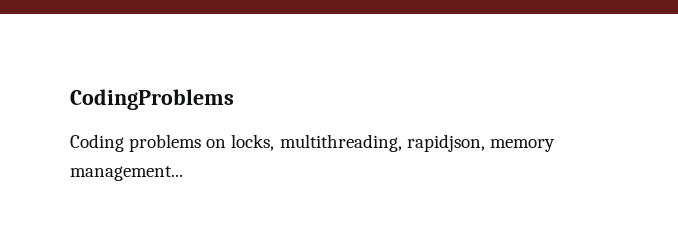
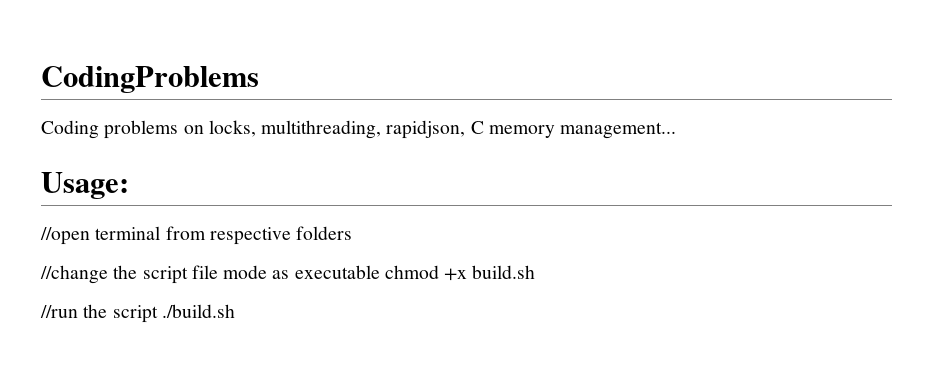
- Coding problems on locks, multithreading, rapidjson, memory management...
+ Coding problems on locks, multithreading, rapidjson, C memory management...
+ Usage:
+ //open terminal from respective folders
+ //change the script file mode as executable chmod +x build.sh
+ //run the script ./build.sh

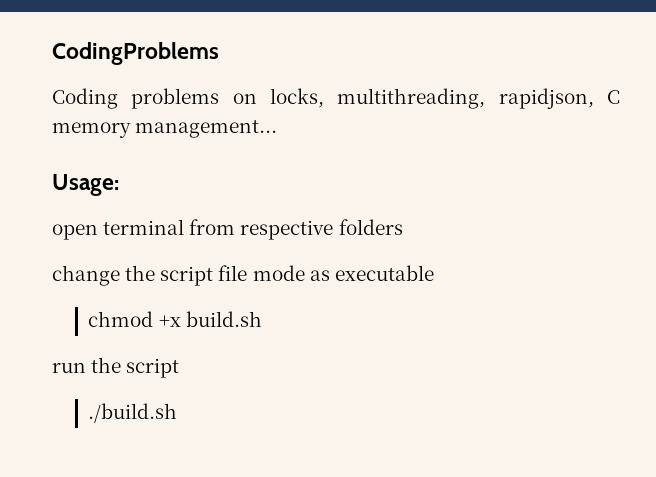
- //open terminal from respective folders
+ open terminal from respective folders
- //change the script file mode as executable chmod +x build.sh
+ change the script file mode as executable
+ chmod +x build.sh
- //run the script ./build.sh
+ run the script
+ ./build.sh

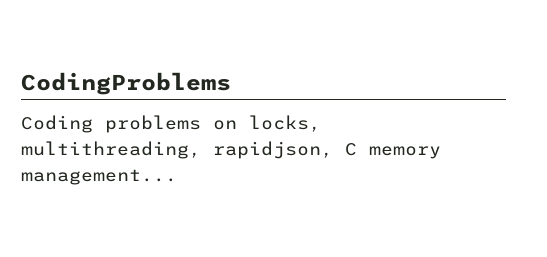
- Usage:
- open terminal from respective folders
- change the script file mode as executable
- chmod +x build.sh
- run the script
- ./build.sh

